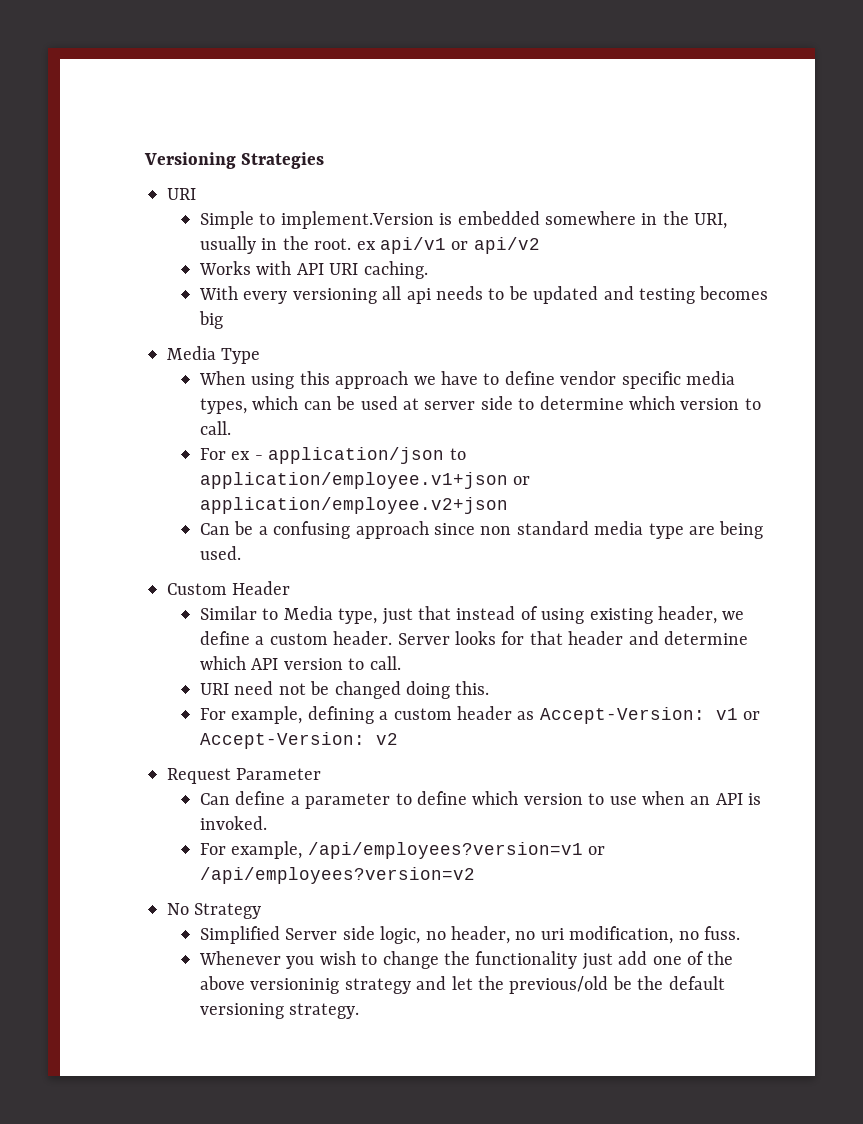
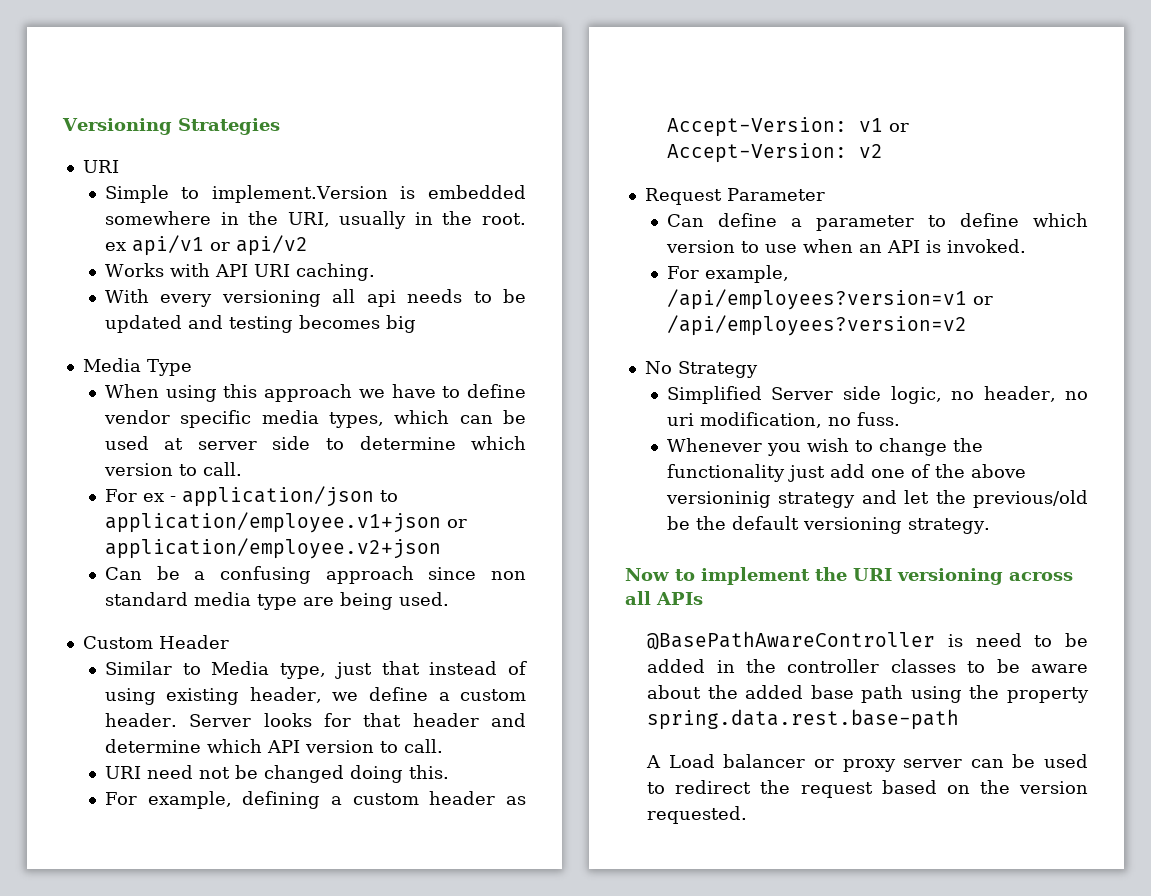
+ Now to implement the URI versioning across all APIs
+ @BasePathAwareController is need to be added in the controller classes to be aware about the added base path using the property spring.data.rest.base-path
+ A Load balancer or proxy server can be used to redirect the request based on the version requested.

